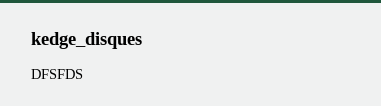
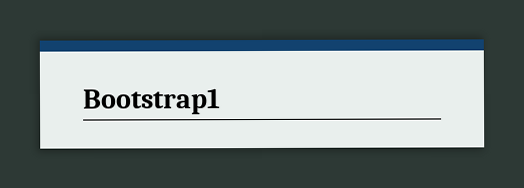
- kedge_disques
- DFSFDS
+ Bootstrap1

